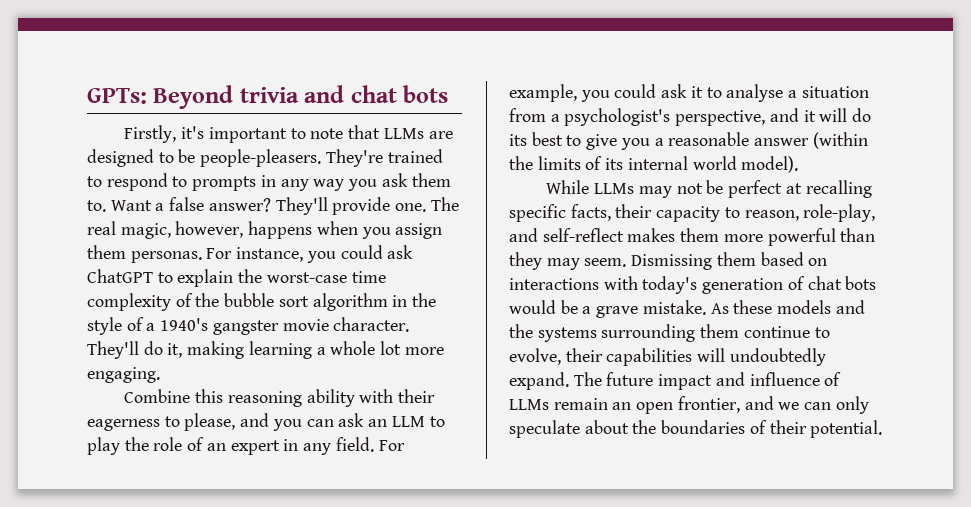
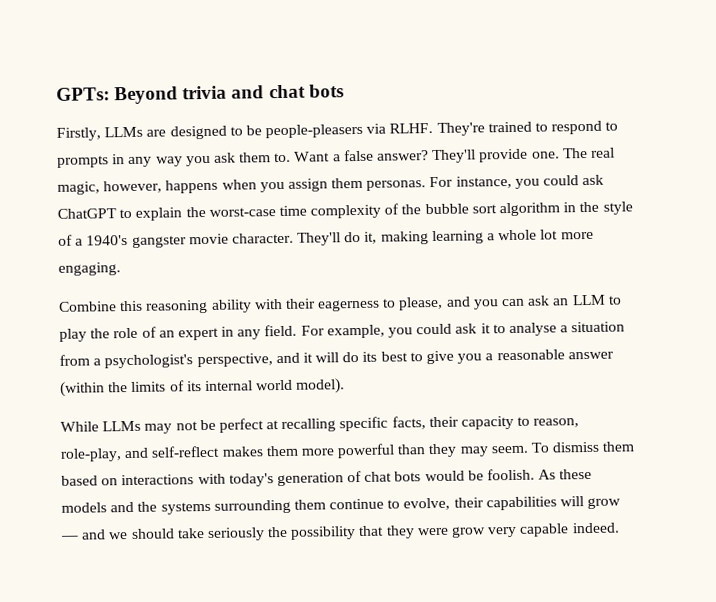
- Firstly, it's important to note that LLMs are designed to be people-pleasers.
+ Firstly, LLMs are designed to be people-pleasers via RLHF.
- Dismissing them based on interactions with today's generation of chat bots would be a grave mistake.
+ To dismiss them based on interactions with today's generation of chat bots would be foolish.
- As these models and the systems surrounding them continue to evolve, their capabilities will undoubtedly expand. The future impact and influence of LLMs remain an open frontier, and we can only speculate about the boundaries of their potential.
+ As these models and the systems surrounding them continue to evolve, their capabilities will grow — and we should take seriously the possibility that they were grow very capable indeed.

